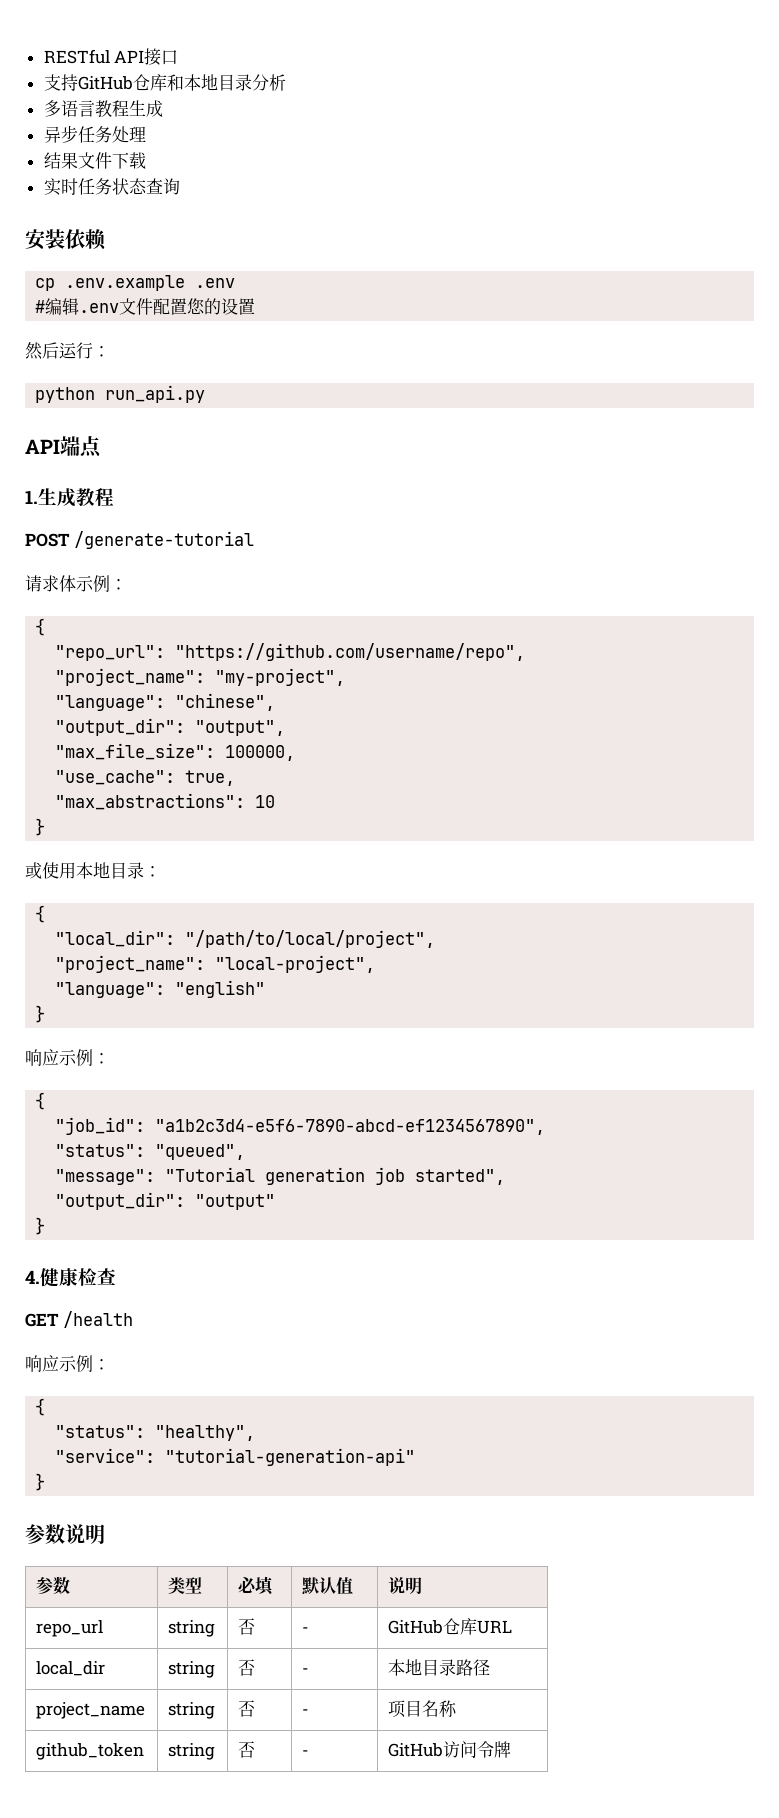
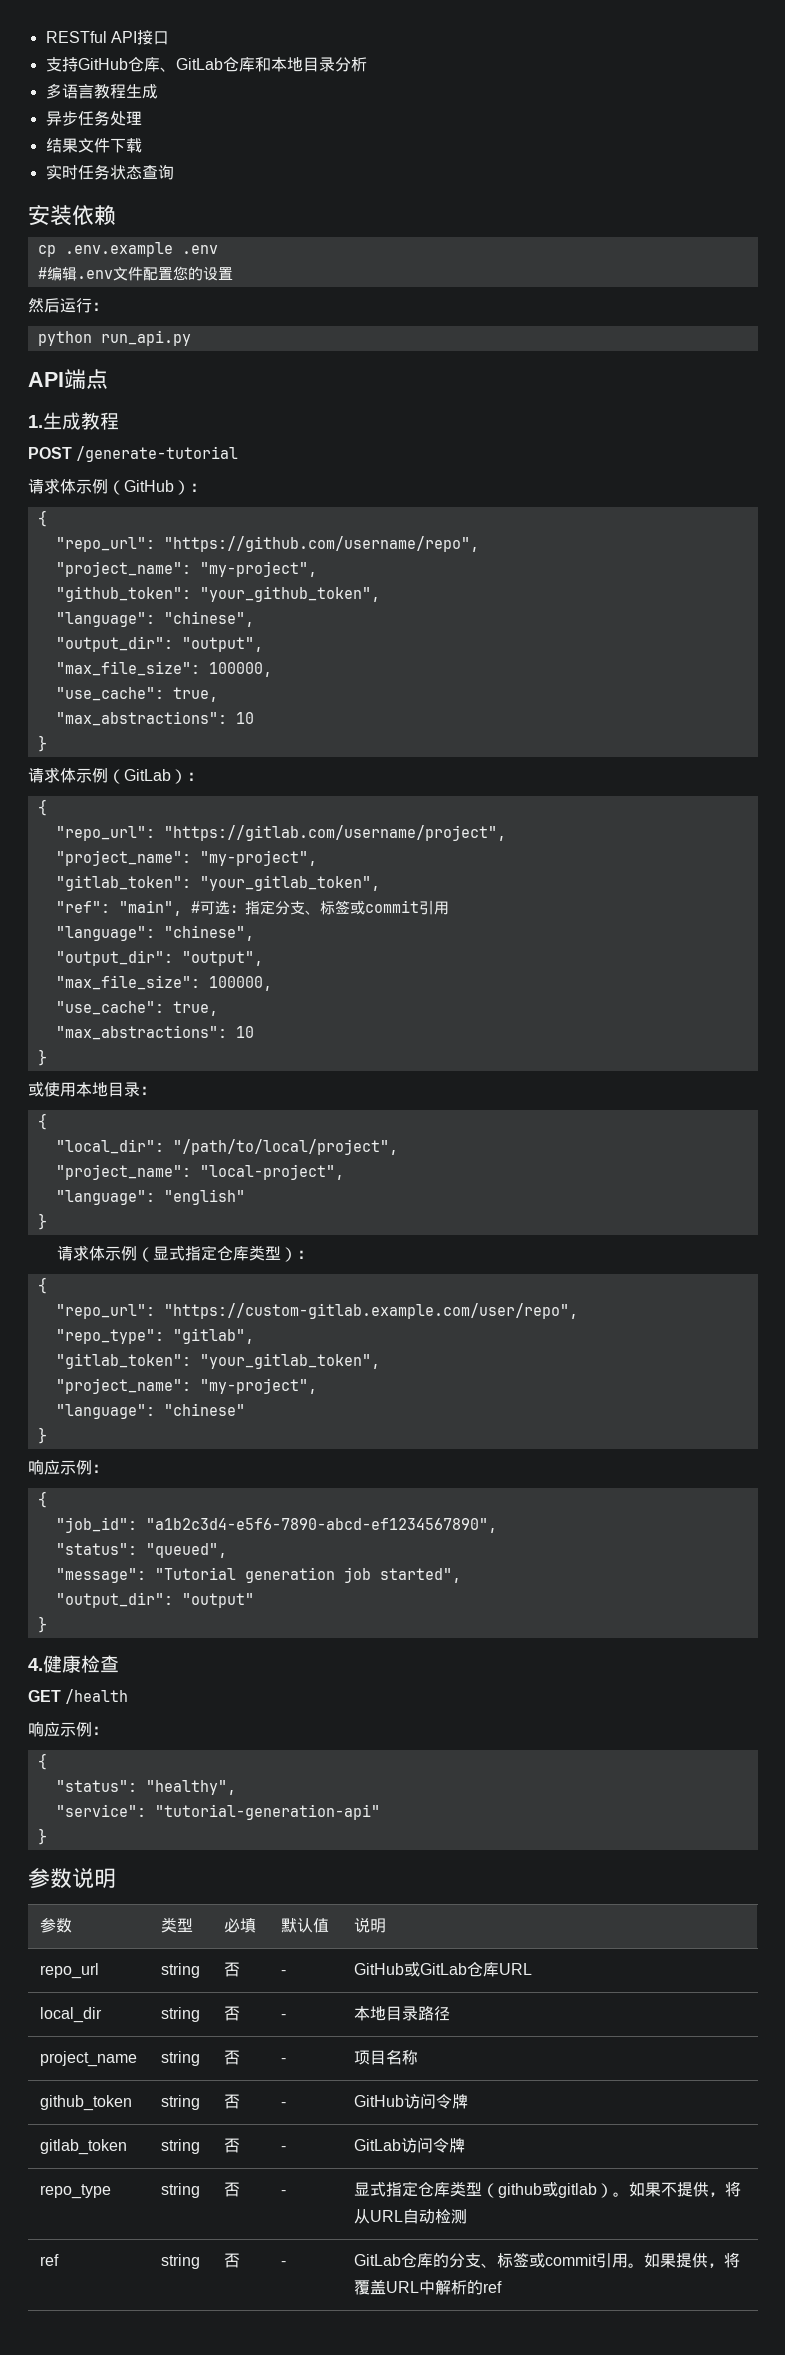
- 支持GitHub仓库和本地目录分析
+ 支持GitHub仓库、GitLab仓库和本地目录分析
- 请求体示例：
+ 请求体示例（GitHub）：
+ "github_token": "your_github_token",
+ "language": "chinese",
+ "output_dir": "output",
+ "max_file_size": 100000,
+ "use_cache": true,
+ "max_abstractions": 10
+ }
+ 请求体示例（GitLab）：
+ {
+ "repo_url": "https://gitlab.com/username/project",
+ "project_name": "my-project",
+ "gitlab_token": "your_gitlab_token",
+ "ref": "main", #可选：指定分支、标签或commit引用
+ 请求体示例（显式指定仓库类型）：
+ {
+ "repo_url": "https://custom-gitlab.example.com/user/repo",
+ "repo_type": "gitlab",
+ "gitlab_token": "your_gitlab_token",
+ "project_name": "my-project",
+ "language": "chinese"
+ }
- repo_url | string | 否 | - | GitHub仓库URL
+ repo_url | string | 否 | - | GitHub或GitLab仓库URL
+ gitlab_token | string | 否 | - | GitLab访问令牌
+ repo_type | string | 否 | - | 显式指定仓库类型（github或gitlab）。如果不提供，将从URL自动检测
+ ref | string | 否 | - | GitLab仓库的分支、标签或commit引用。如果提供，将覆盖URL中解析的ref

